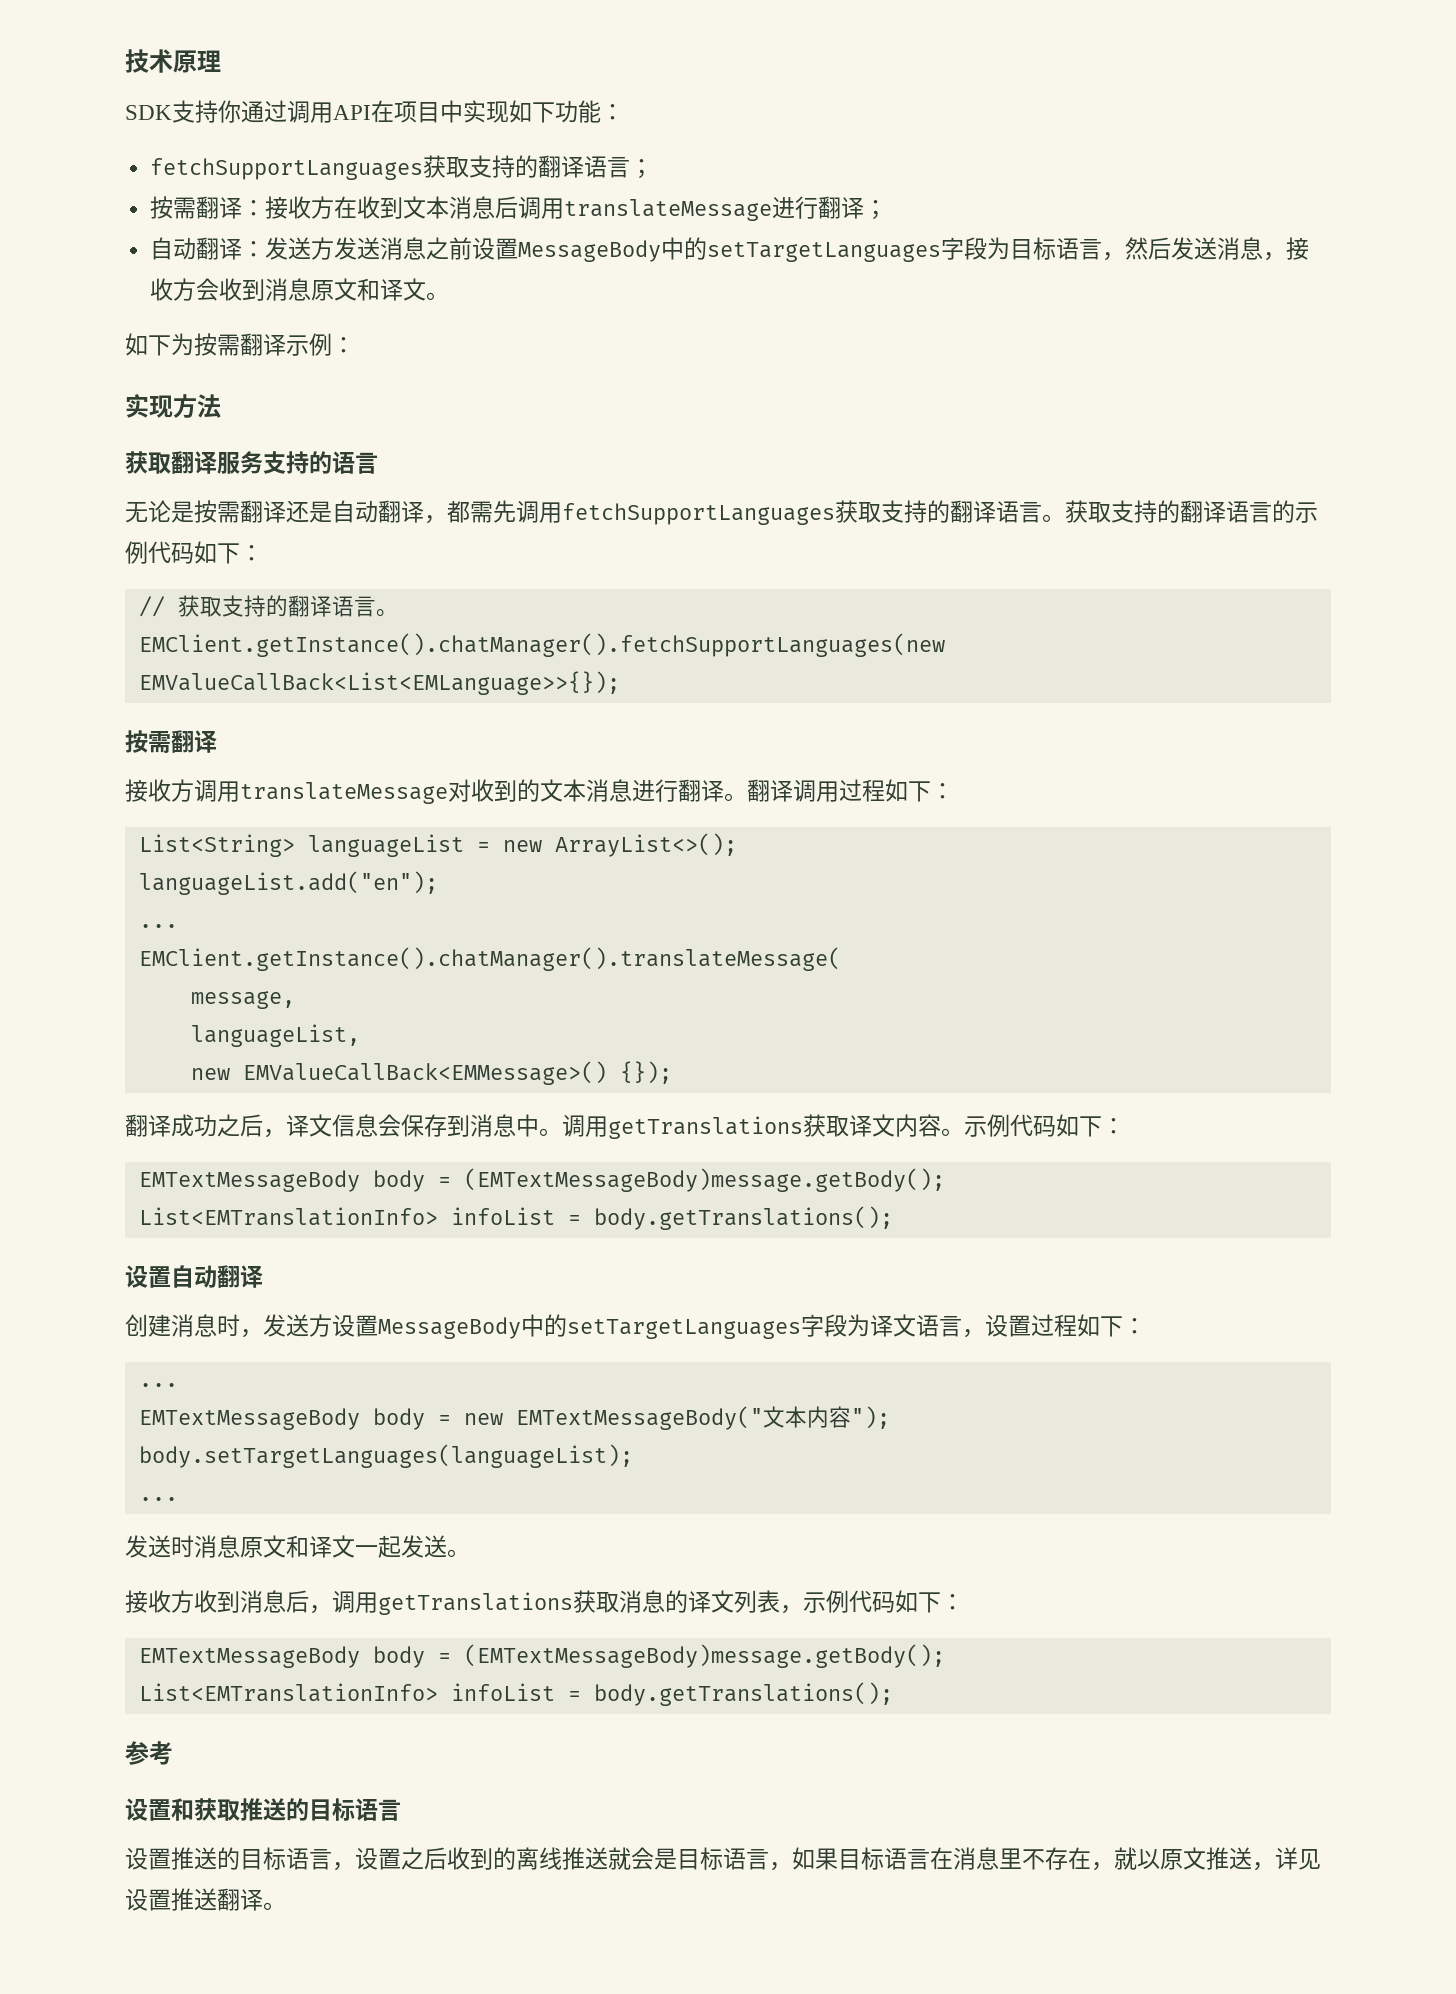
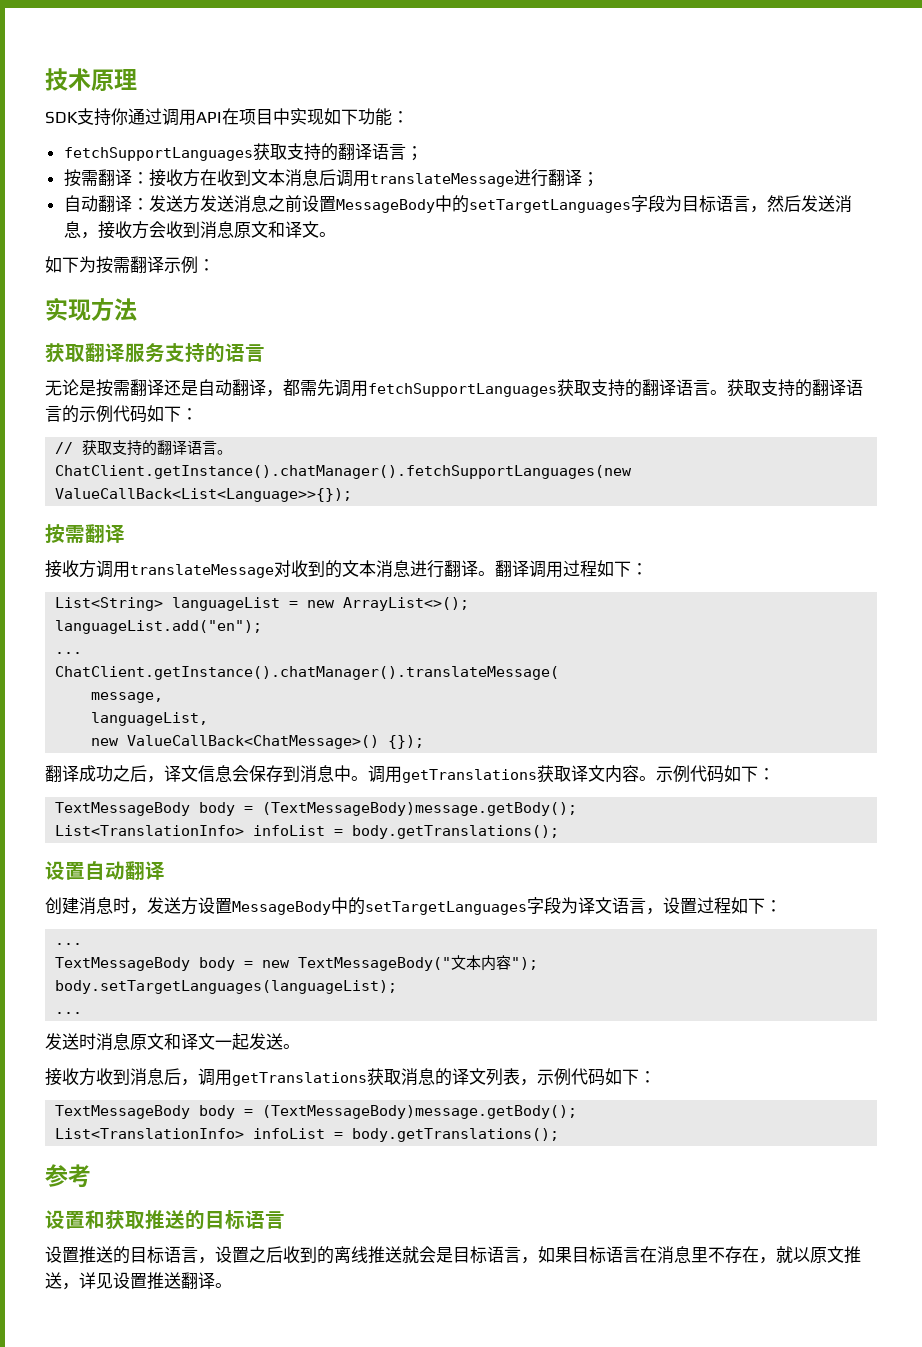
- EMClient.getInstance().chatManager().fetchSupportLanguages(new EMValueCallBack<List<EMLanguage>>{});
+ ChatClient.getInstance().chatManager().fetchSupportLanguages(new ValueCallBack<List<Language>>{});
- EMClient.getInstance().chatManager().translateMessage(
+ ChatClient.getInstance().chatManager().translateMessage(
- new EMValueCallBack<EMMessage>() {});
+ new ValueCallBack<ChatMessage>() {});
  调用getTranslations获取译文内容。示例代码如下：
- EMTextMessageBody body = (EMTextMessageBody)message.getBody();
- List<EMTranslationInfo> infoList = body.getTranslations();
+ TextMessageBody body = (TextMessageBody)message.getBody();
+ List<TranslationInfo> infoList = body.getTranslations();
- EMTextMessageBody body = new EMTextMessageBody("文本内容");
+ TextMessageBody body = new TextMessageBody("文本内容");
  接收方收到消息后，调用getTranslations获取消息的译文列表，示例代码如下：
- EMTextMessageBody body = (EMTextMessageBody)message.getBody();
- List<EMTranslationInfo> infoList = body.getTranslations();
+ TextMessageBody body = (TextMessageBody)message.getBody();
+ List<TranslationInfo> infoList = body.getTranslations();

